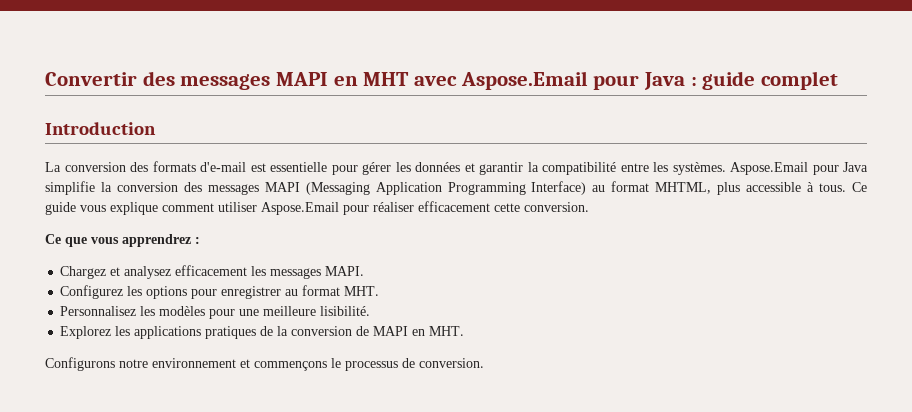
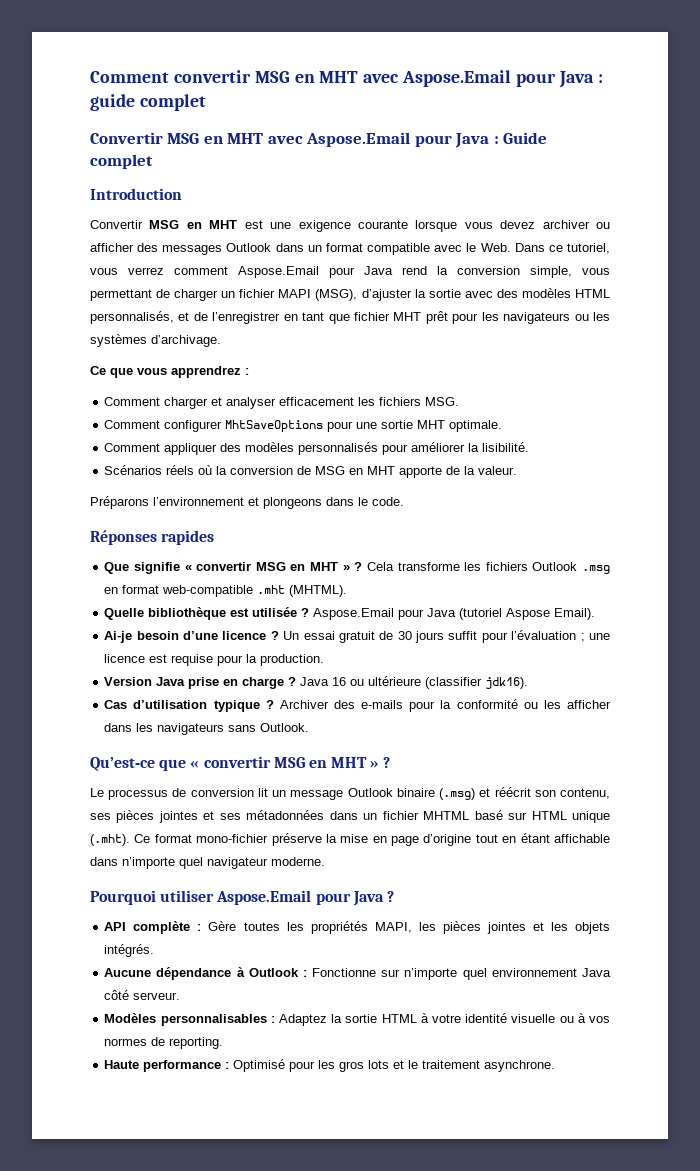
- Convertir des messages MAPI en MHT avec Aspose.Email pour Java : guide complet
+ Comment convertir MSG en MHT avec Aspose.Email pour Java : guide complet
+ Convertir MSG en MHT avec Aspose.Email pour Java : Guide complet
  Introduction
- La conversion des formats d'e-mail est essentielle pour gérer les données et garantir la compatibilité entre les systèmes. Aspose.Email pour Java simplifie la conversion des messages MAPI (Messaging Application Programming Interface) au format MHTML, plus accessible à tous. Ce guide vous explique comment utiliser Aspose.Email pour réaliser efficacement cette conversion.
+ Convertir MSG en MHT est une exigence courante lorsque vous devez archiver ou afficher des messages Outlook dans un format compatible avec le Web. Dans ce tutoriel, vous verrez comment Aspose.Email pour Java rend la conversion simple, vous permettant de charger un fichier MAPI (MSG), d’ajuster la sortie avec des modèles HTML personnalisés, et de l’enregistrer en tant que fichier MHT prêt pour les navigateurs ou les systèmes d’archivage.
- Chargez et analysez efficacement les messages MAPI.
- Configurez les options pour enregistrer au format MHT.
- Personnalisez les modèles pour une meilleure lisibilité.
- Explorez les applications pratiques de la conversion de MAPI en MHT.
- Configurons notre environnement et commençons le processus de conversion.
+ Comment charger et analyser efficacement les fichiers MSG.
+ Comment configurer MhtSaveOptions pour une sortie MHT optimale.
+ Comment appliquer des modèles personnalisés pour améliorer la lisibilité.
+ Scénarios réels où la conversion de MSG en MHT apporte de la valeur.
+ Préparons l’environnement et plongeons dans le code.
+ Réponses rapides
+ Que signifie « convertir MSG en MHT » ? Cela transforme les fichiers Outlook .msg en format web‑compatible .mht (MHTML).
+ Quelle bibliothèque est utilisée ? Aspose.Email pour Java (tutoriel Aspose Email).
+ Ai‑je besoin d’une licence ? Un essai gratuit de 30 jours suffit pour l’évaluation ; une licence est requise pour la production.
+ Version Java prise en charge ? Java 16 ou ultérieure (classifier jdk16).
+ Cas d’utilisation typique ? Archiver des e‑mails pour la conformité ou les afficher dans les navigateurs sans Outlook.
+ Qu’est‑ce que « convertir MSG en MHT » ?
+ Le processus de conversion lit un message Outlook binaire (.msg) et réécrit son contenu, ses pièces jointes et ses métadonnées dans un fichier MHTML basé sur HTML unique (.mht). Ce format mono‑fichier préserve la mise en page d’origine tout en étant affichable dans n’importe quel navigateur moderne.
+ Pourquoi utiliser Aspose.Email pour Java ?
+ API complète : Gère toutes les propriétés MAPI, les pièces jointes et les objets intégrés.
+ Aucune dépendance à Outlook : Fonctionne sur n’importe quel environnement Java côté serveur.
+ Modèles personnalisables : Adaptez la sortie HTML à votre identité visuelle ou à vos normes de reporting.
+ Haute performance : Optimisé pour les gros lots et le traitement asynchrone.

